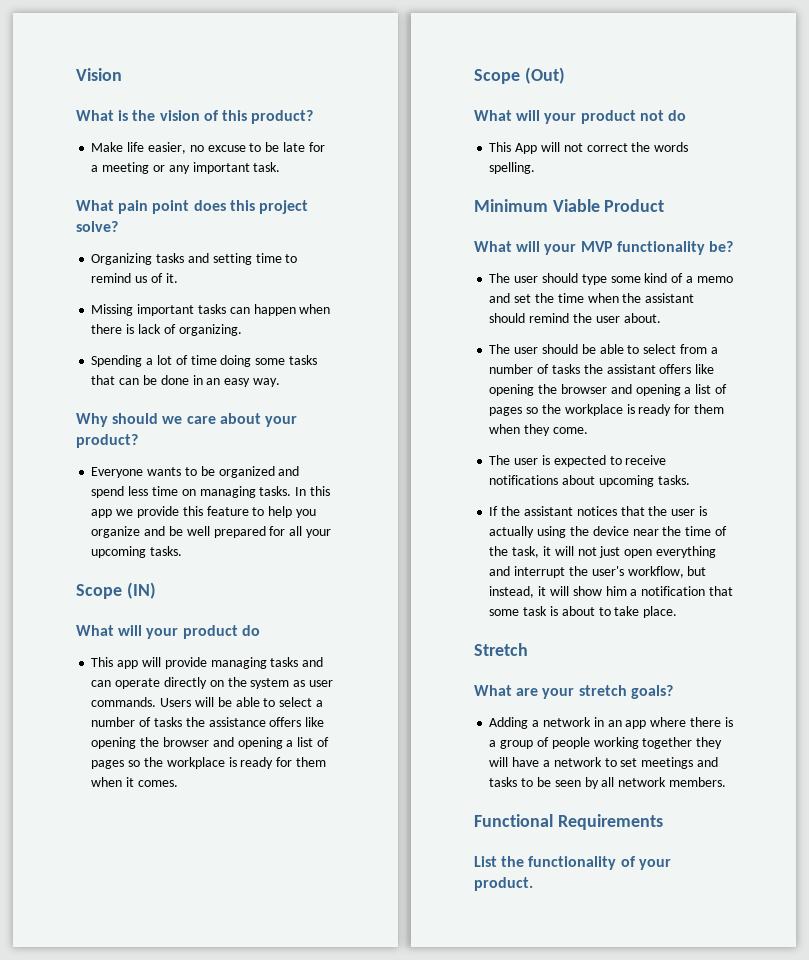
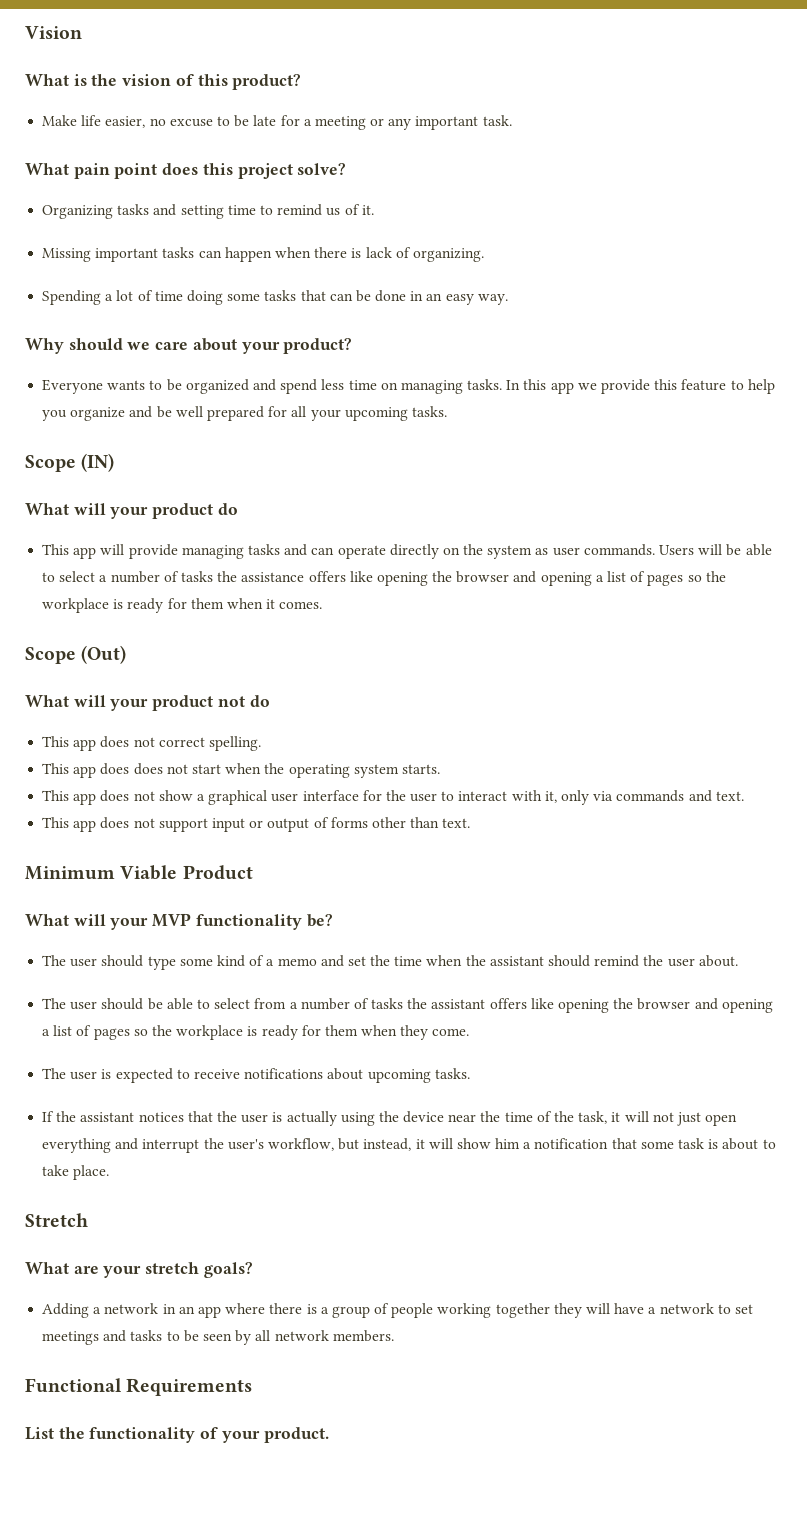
- This App will not correct the words spelling.
+ This app does not correct spelling.
+ This app does does not start when the operating system starts.
+ This app does not show a graphical user interface for the user to interact with it, only via commands and text.
+ This app does not support input or output of forms other than text.

